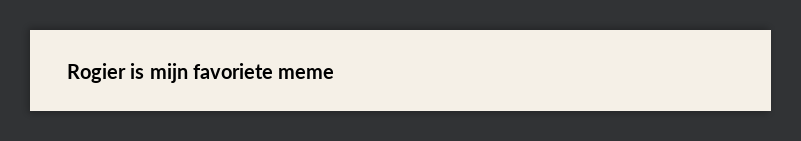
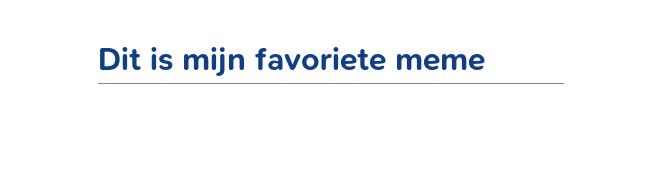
- Rogier is mijn favoriete meme
+ Dit is mijn favoriete meme

